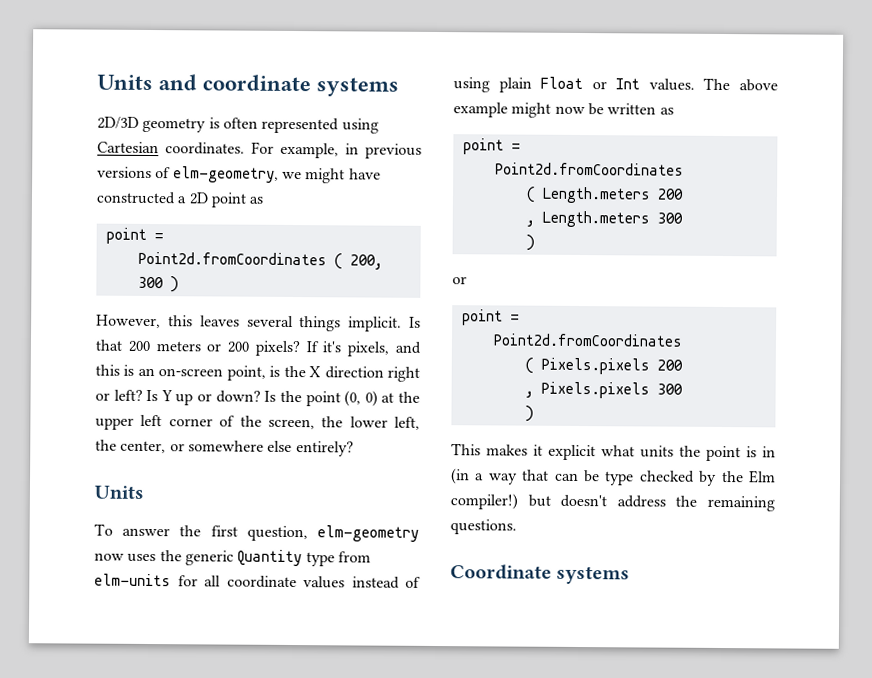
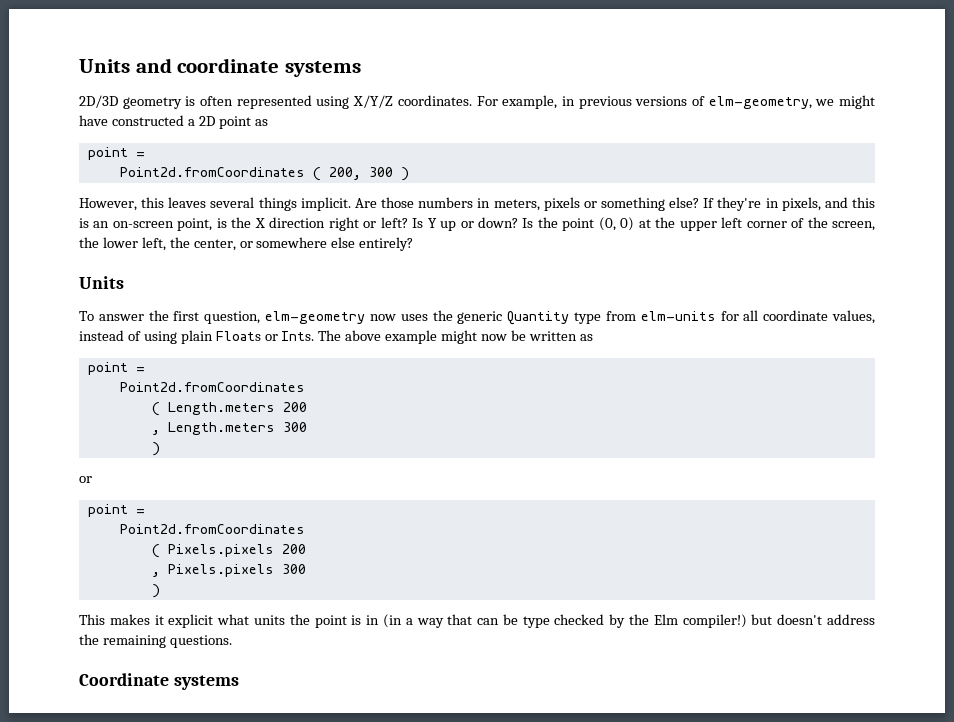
- 2D/3D geometry is often represented using Cartesian coordinates.
+ 2D/3D geometry is often represented using X/Y/Z coordinates.
- Is that 200 meters or 200 pixels? If it's pixels, and this is an on-screen point, is the X direction right or left?
+ Are those numbers in meters, pixels or something else? If they're in pixels, and this is an on-screen point, is the X direction right or left?
- To answer the first question, elm-geometry now uses the generic Quantity type from elm-units for all coordinate values instead of using plain Float or Int values.
+ To answer the first question, elm-geometry now uses the generic Quantity type from elm-units for all coordinate values, instead of using plain Floats or Ints.

